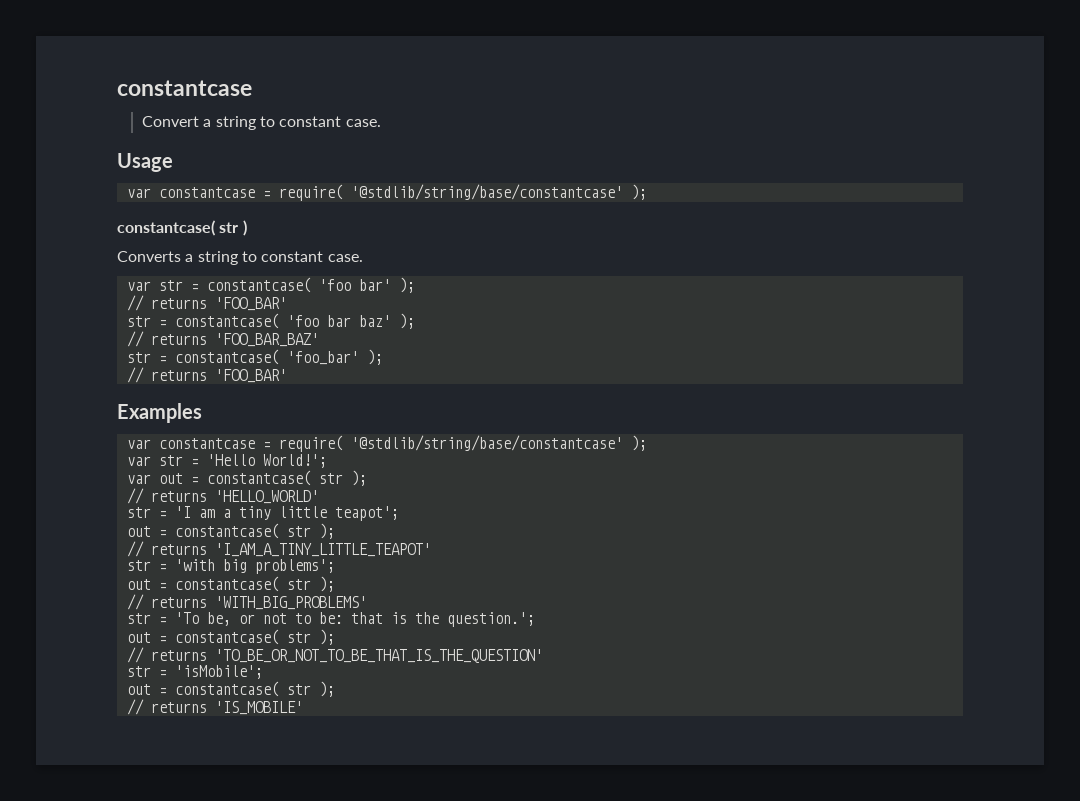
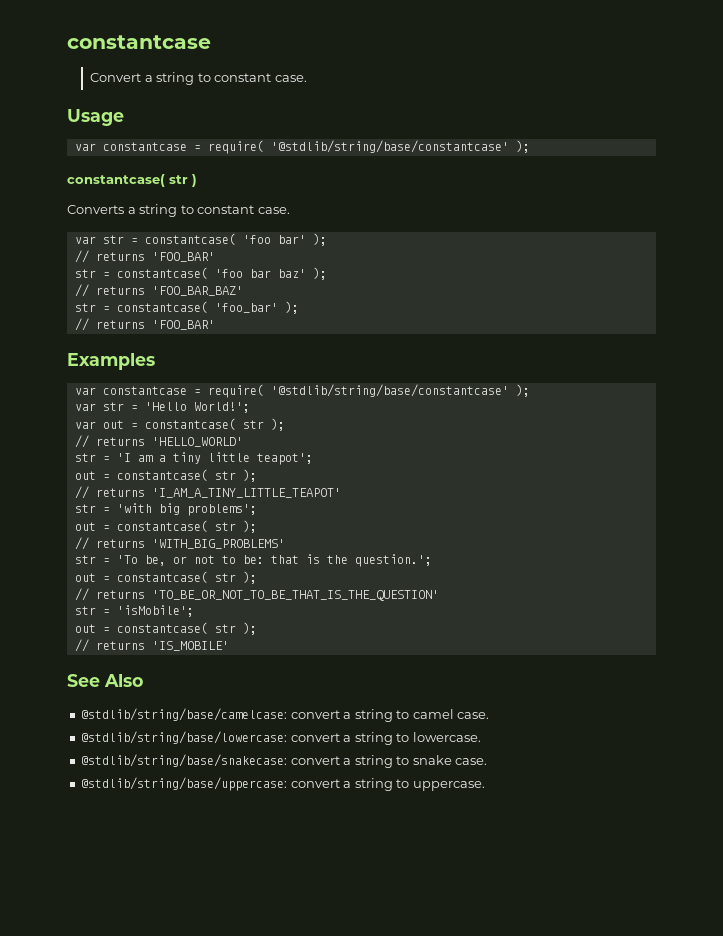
+ See Also
+ @stdlib/string/base/camelcase: convert a string to camel case.
+ @stdlib/string/base/lowercase: convert a string to lowercase.
+ @stdlib/string/base/snakecase: convert a string to snake case.
+ @stdlib/string/base/uppercase: convert a string to uppercase.

